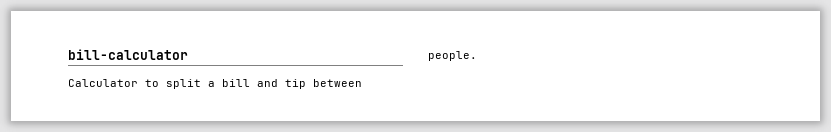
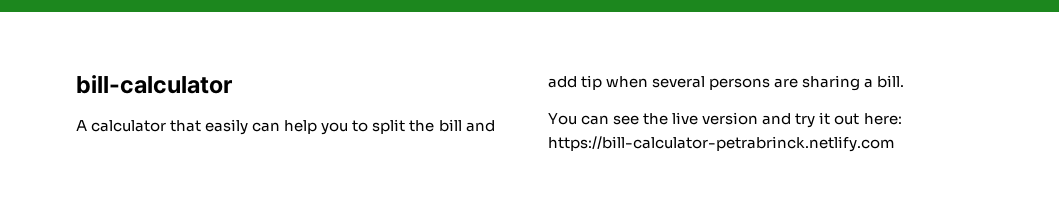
- Calculator to split a bill and tip between people.
+ A calculator that easily can help you to split the bill and add tip when several persons are sharing a bill.
+ You can see the live version and try it out here: https://bill-calculator-petrabrinck.netlify.com

